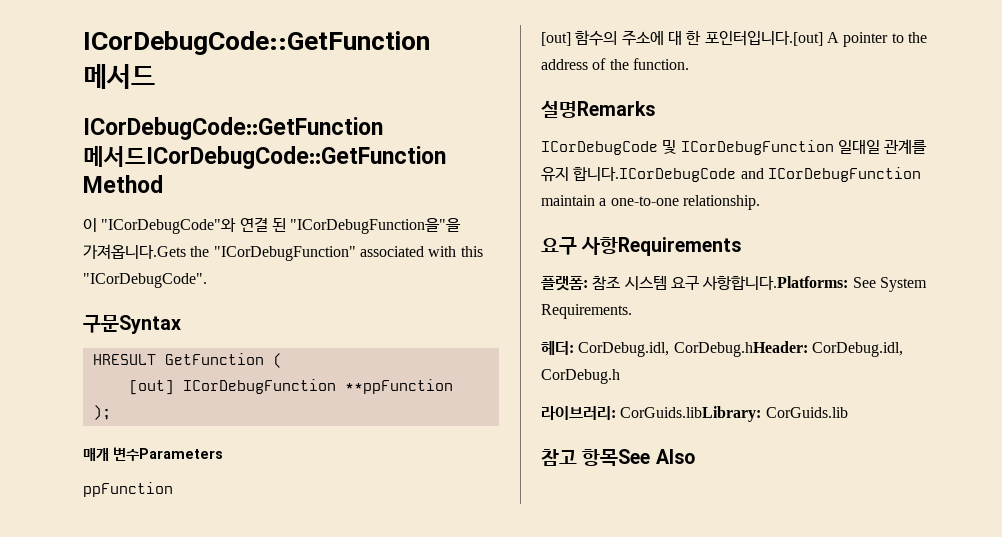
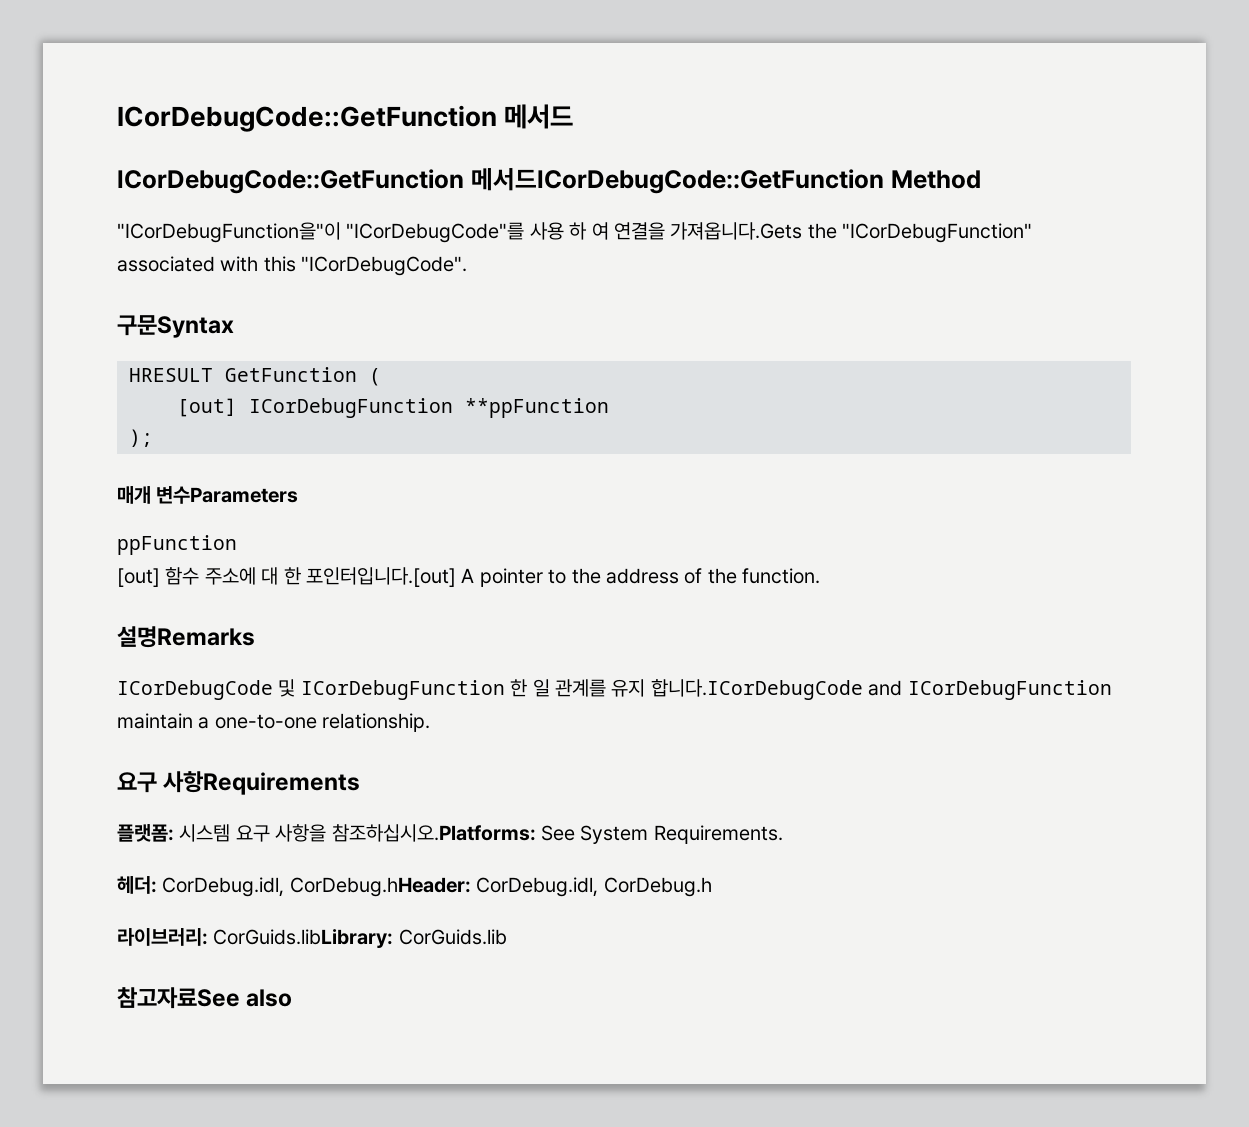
- 이 "ICorDebugCode"와 연결 된 "ICorDebugFunction을"을 가져옵니다.Gets the "ICorDebugFunction" associated with this "ICorDebugCode".
+ "ICorDebugFunction을"이 "ICorDebugCode"를 사용 하 여 연결을 가져옵니다.Gets the "ICorDebugFunction" associated with this "ICorDebugCode".
- [out] 함수의 주소에 대 한 포인터입니다.[out] A pointer to the address of the function.
+ [out] 함수 주소에 대 한 포인터입니다.[out] A pointer to the address of the function.
- ICorDebugCode 및 ICorDebugFunction 일대일 관계를 유지 합니다.ICorDebugCode and ICorDebugFunction maintain a one-to-one relationship.
+ ICorDebugCode 및 ICorDebugFunction 한 일 관계를 유지 합니다.ICorDebugCode and ICorDebugFunction maintain a one-to-one relationship.
- 플랫폼: 참조 시스템 요구 사항합니다.Platforms: See System Requirements.
+ 플랫폼: 시스템 요구 사항을 참조하십시오.Platforms: See System Requirements.
- 참고 항목See Also
+ 참고자료See also

